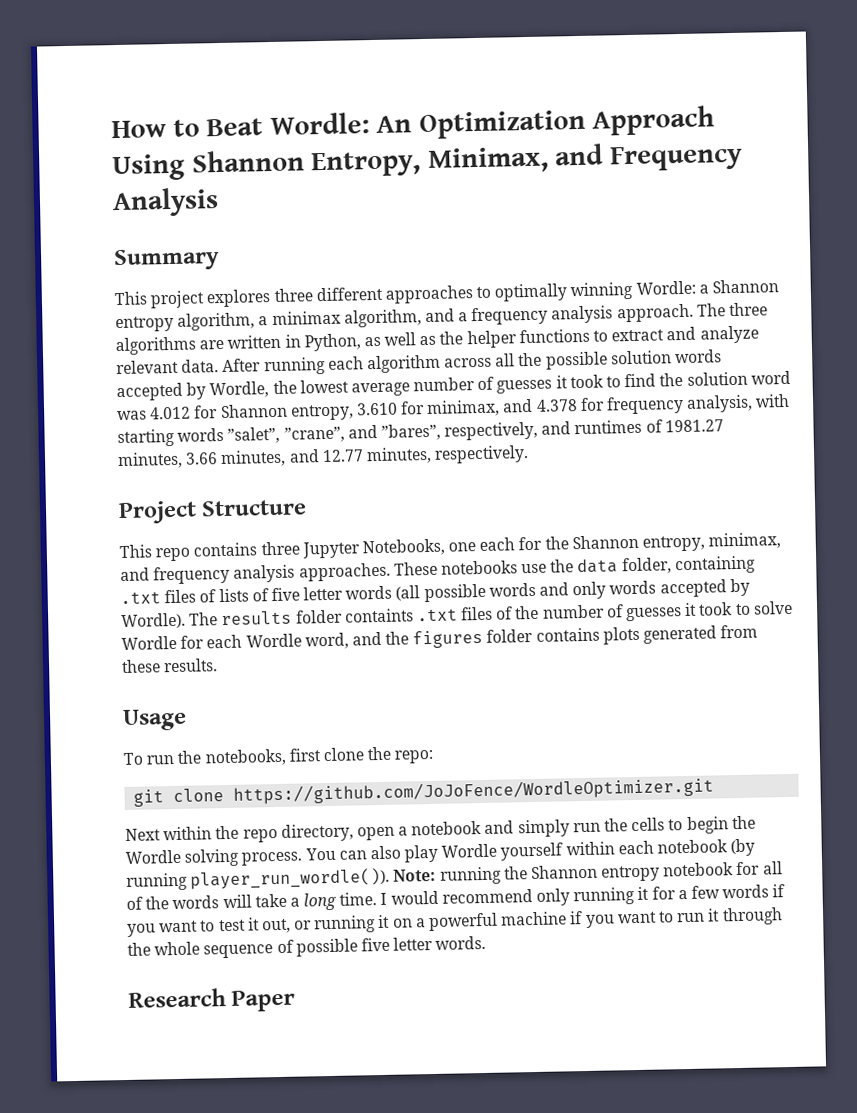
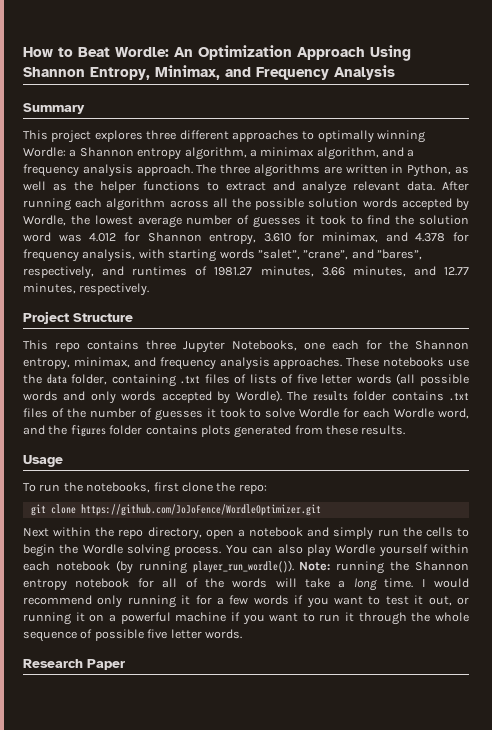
- The results folder containts .txt files of the number of guesses it took to solve Wordle for each Wordle word, and the figures folder contains plots generated from these results.
+ The results folder contains .txt files of the number of guesses it took to solve Wordle for each Wordle word, and the figures folder contains plots generated from these results.

